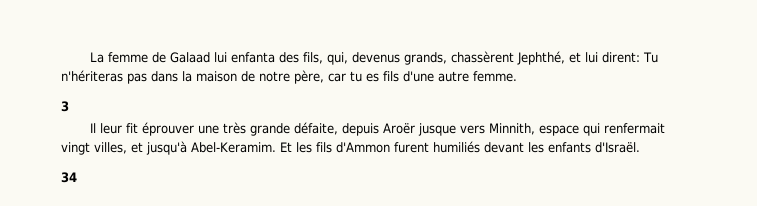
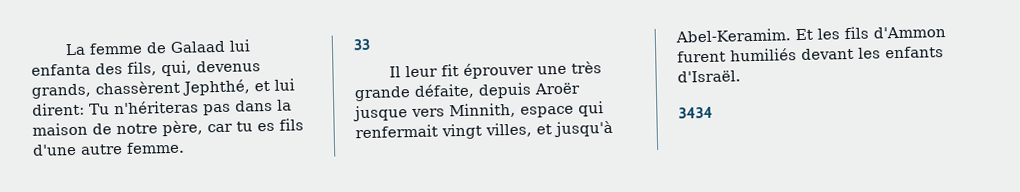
- 3
+ 33
- 34
+ 3434

